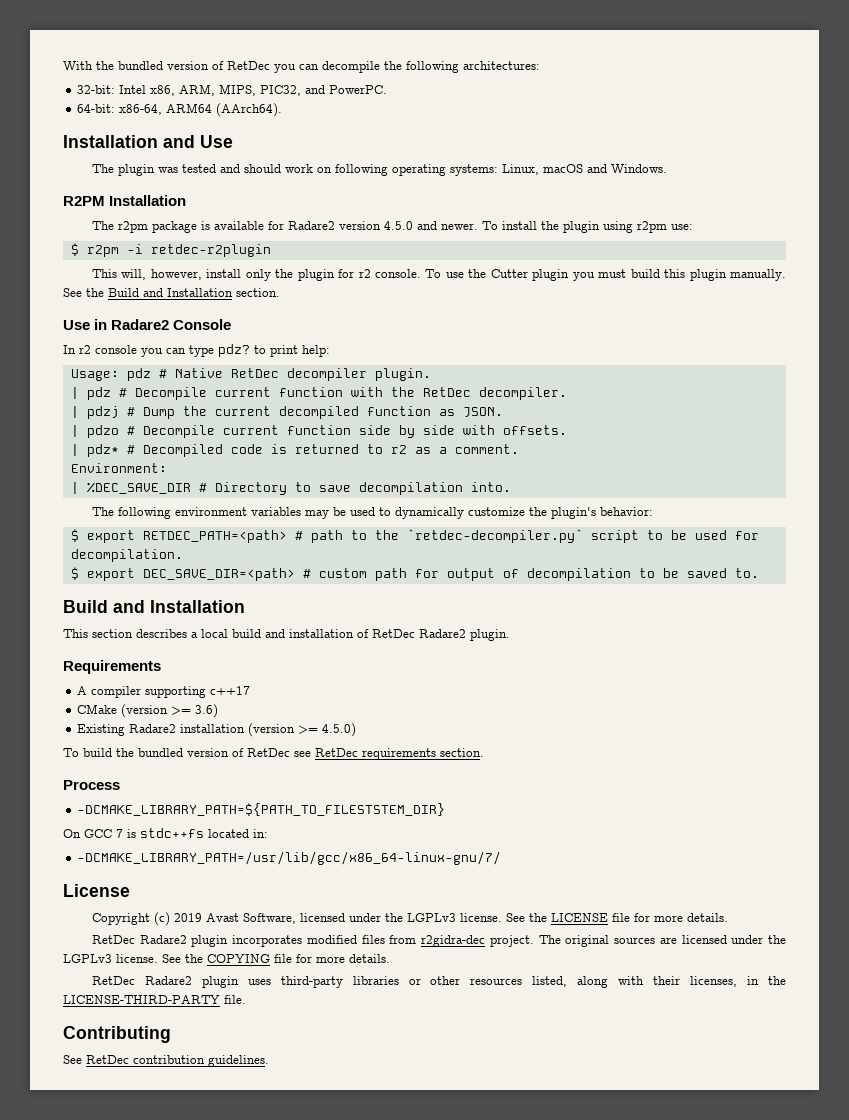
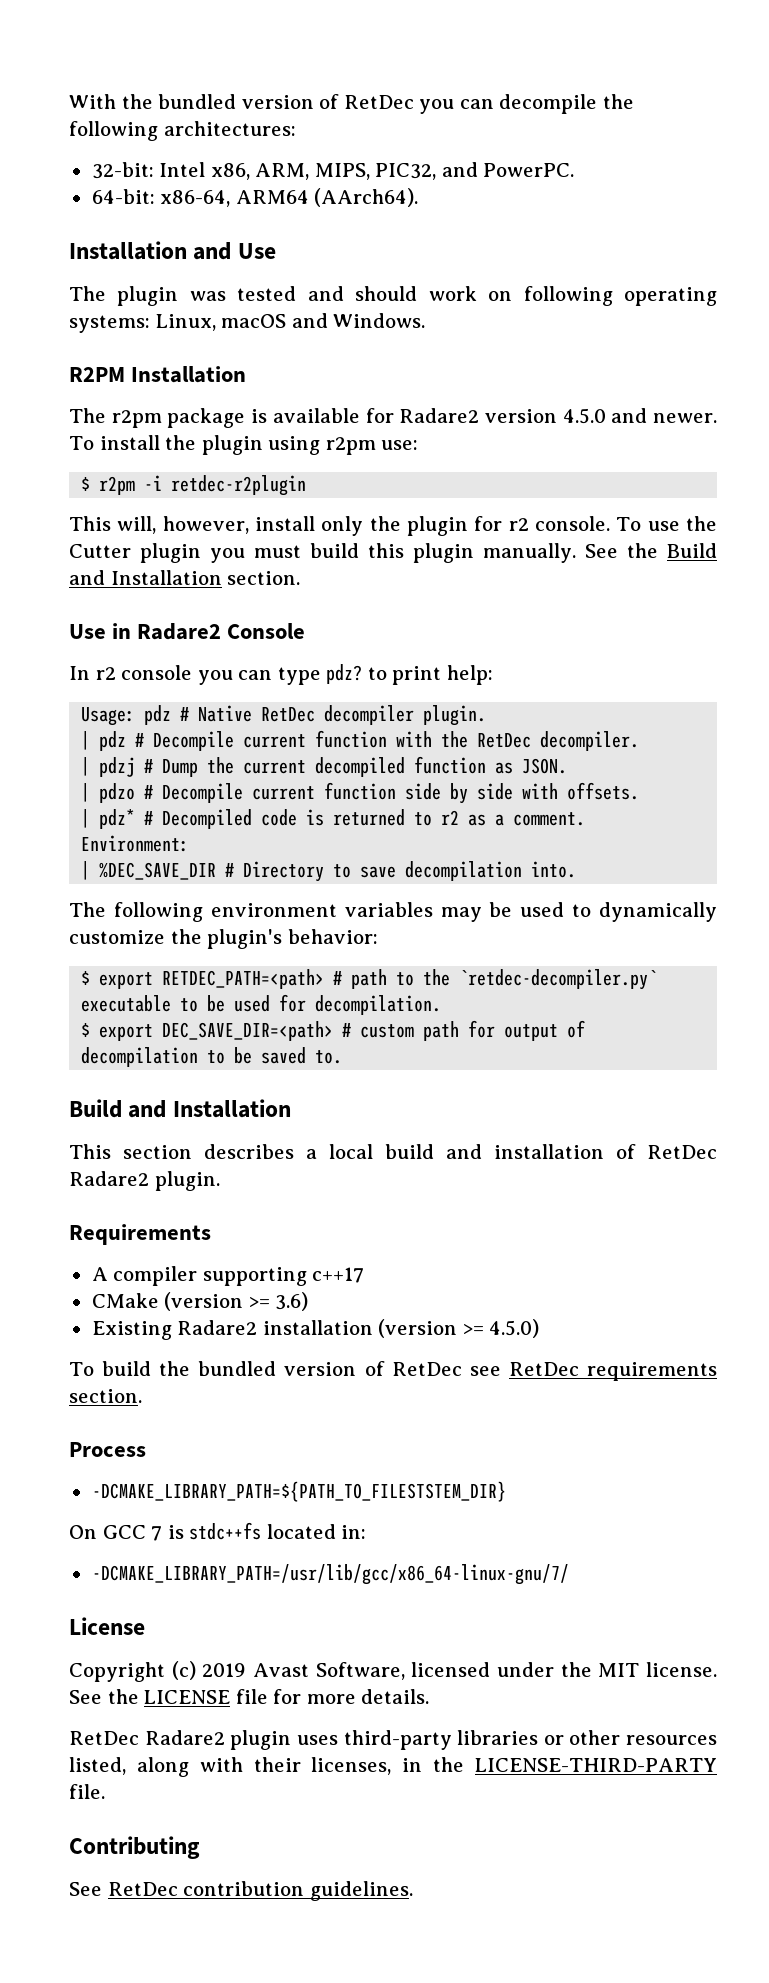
- $ export RETDEC_PATH=<path> # path to the `retdec-decompiler.py` script to be used for decompilation.
+ $ export RETDEC_PATH=<path> # path to the `retdec-decompiler.py` executable to be used for decompilation.
- Copyright (c) 2019 Avast Software, licensed under the LGPLv3 license.
+ Copyright (c) 2019 Avast Software, licensed under the MIT license.
- RetDec Radare2 plugin incorporates modified files from r2gidra-dec project. The original sources are licensed under the LGPLv3 license. See the COPYING file for more details.

